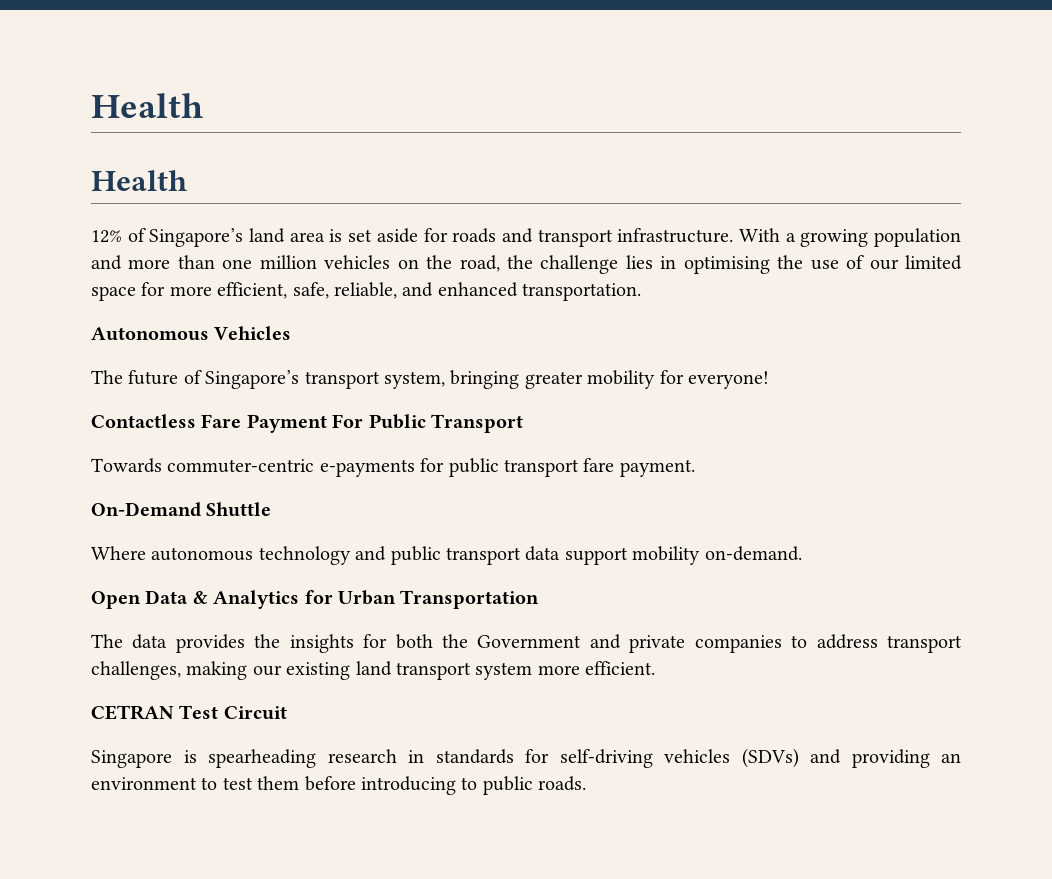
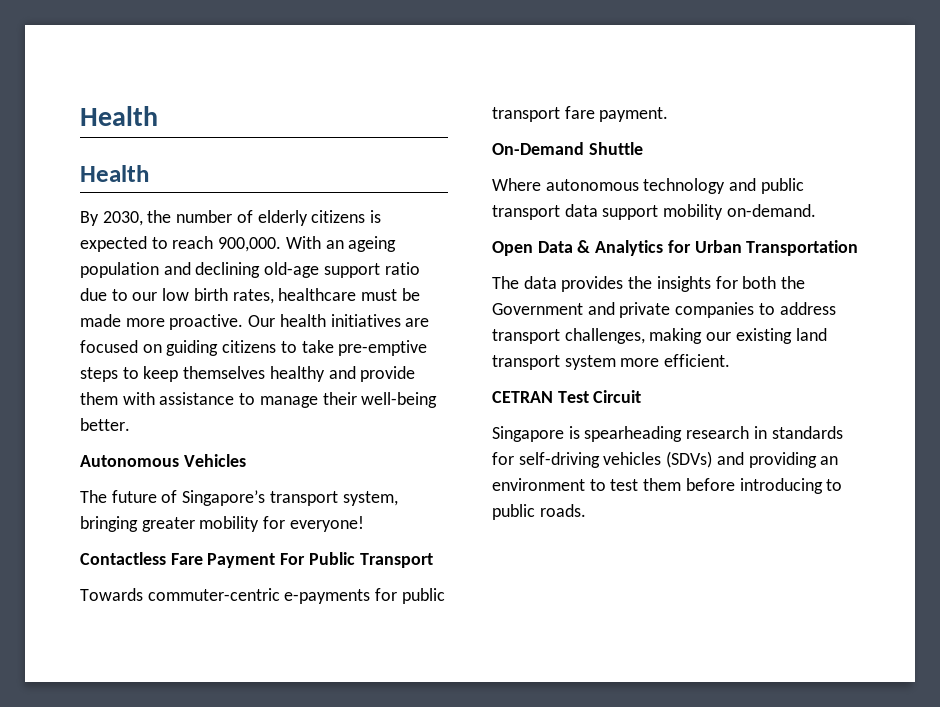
- 12% of Singapore’s land area is set aside for roads and transport infrastructure. With a growing population and more than one million vehicles on the road, the challenge lies in optimising the use of our limited space for more efficient, safe, reliable, and enhanced transportation.
+ By 2030, the number of elderly citizens is expected to reach 900,000. With an ageing population and declining old-age support ratio due to our low birth rates, healthcare must be made more proactive. Our health initiatives are focused on guiding citizens to take pre-emptive steps to keep themselves healthy and provide them with assistance to manage their well-being better.

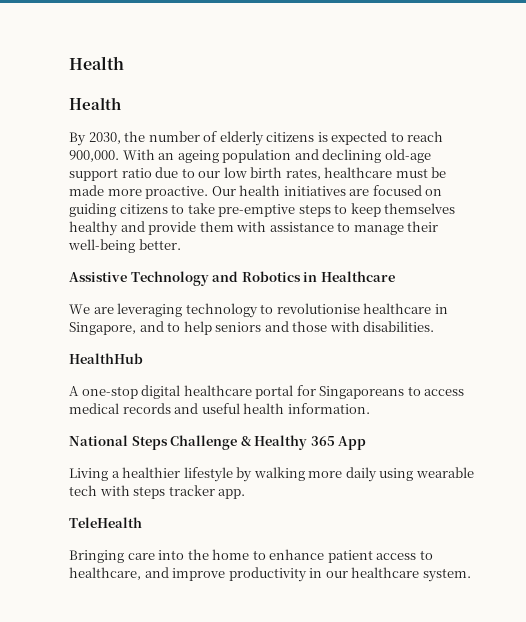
- Autonomous Vehicles
- The future of Singapore’s transport system, bringing greater mobility for everyone!
- Contactless Fare Payment For Public Transport
- Towards commuter-centric e-payments for public transport fare payment.
- On-Demand Shuttle
- Where autonomous technology and public transport data support mobility on-demand.
- Open Data & Analytics for Urban Transportation
- The data provides the insights for both the Government and private companies to address transport challenges, making our existing land transport system more efficient.
- CETRAN Test Circuit
- Singapore is spearheading research in standards for self-driving vehicles (SDVs) and providing an environment to test them before introducing to public roads.
+ Assistive Technology and Robotics in Healthcare
+ We are leveraging technology to revolutionise healthcare in Singapore, and to help seniors and those with disabilities.
+ HealthHub
+ A one-stop digital healthcare portal for Singaporeans to access medical records and useful health information.
+ National Steps Challenge & Healthy 365 App
+ Living a healthier lifestyle by walking more daily using wearable tech with steps tracker app.
+ TeleHealth
+ Bringing care into the home to enhance patient access to healthcare, and improve productivity in our healthcare system.

